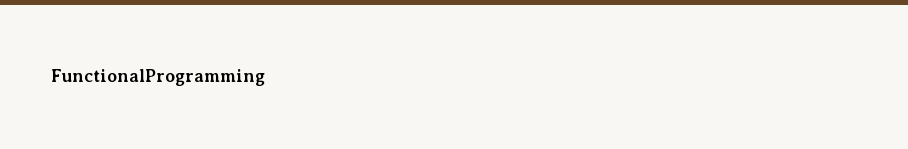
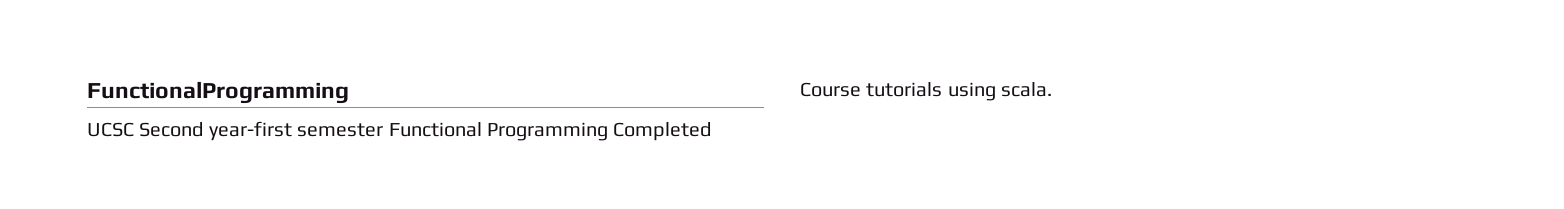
+ UCSC Second year-first semester Functional Programming Completed Course tutorials using scala.

